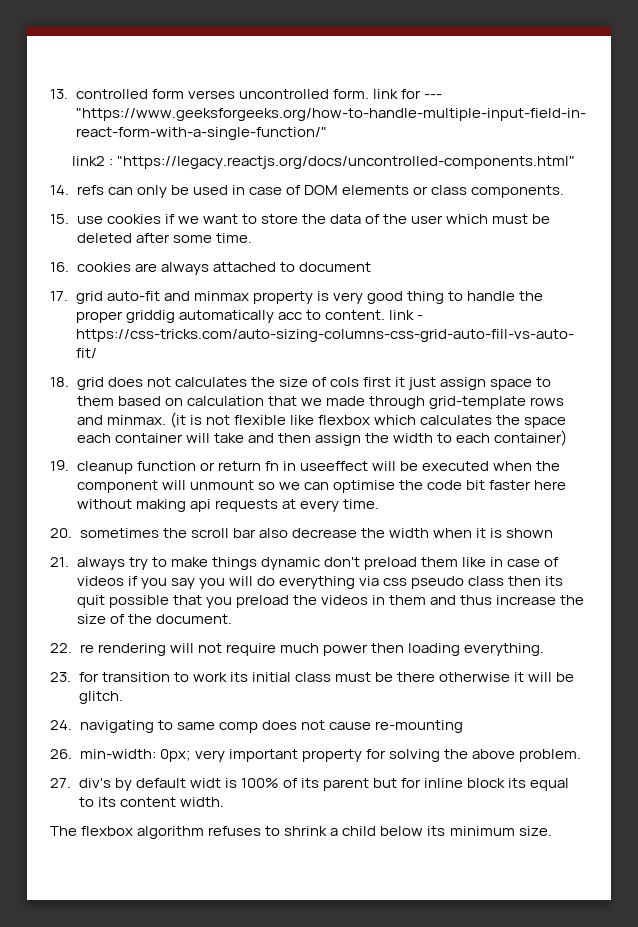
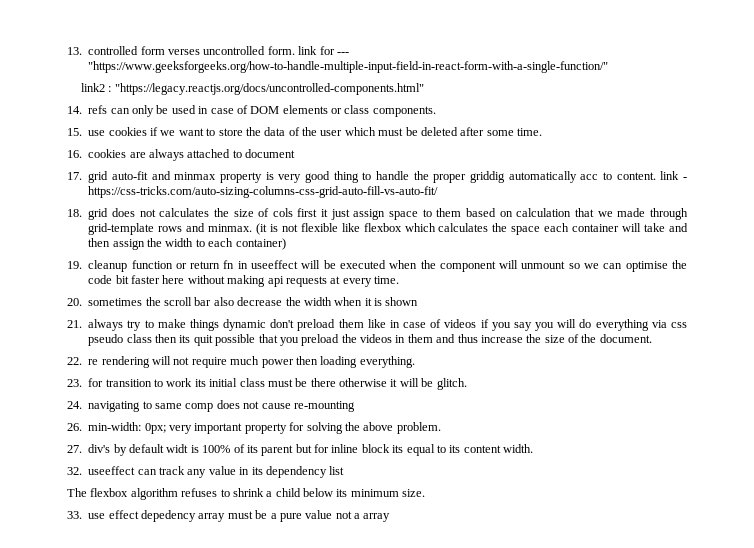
+ 32. useeffect can track any value in its dependency list
+ 33. use effect depedency array must be a pure value not a array

